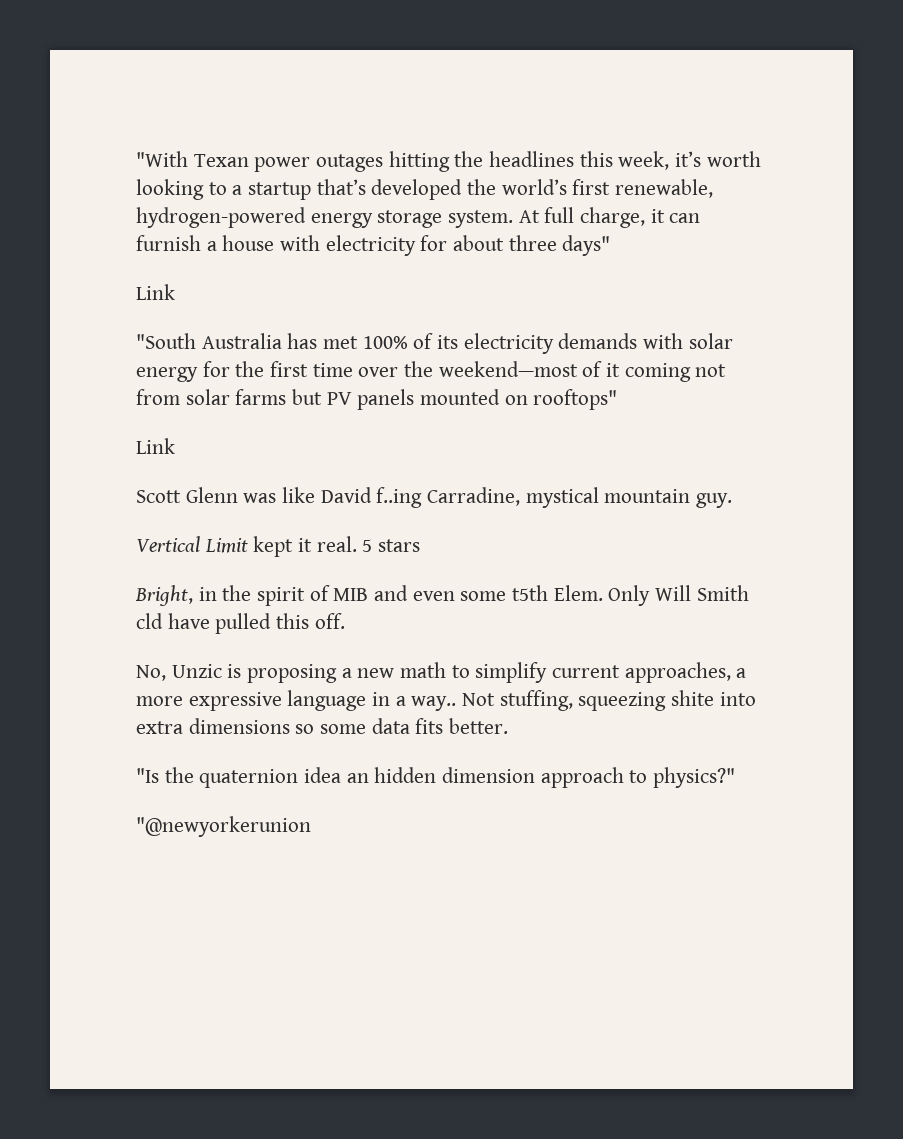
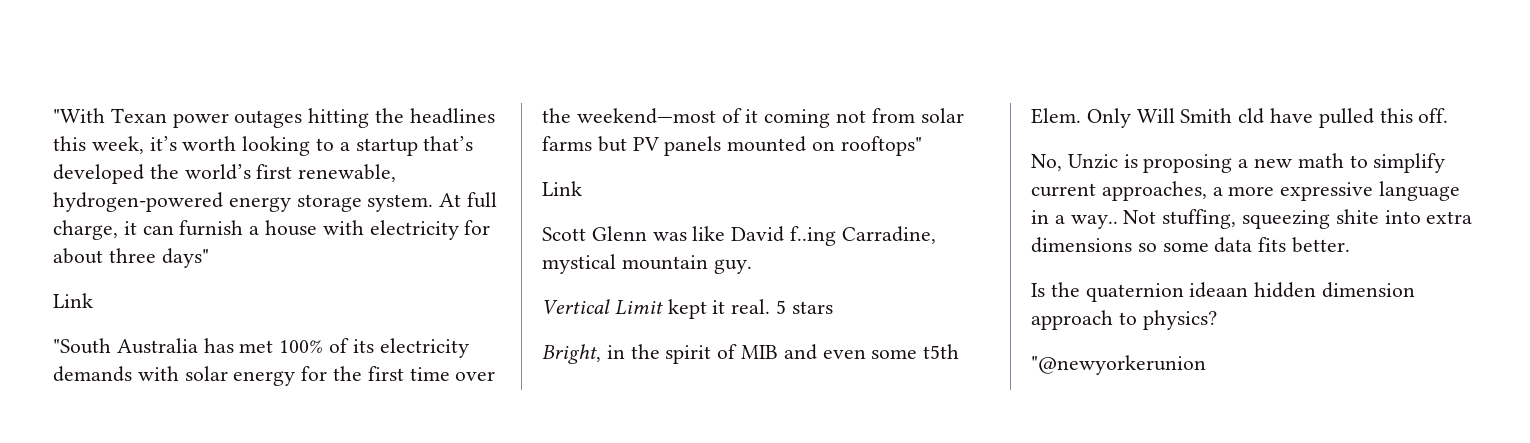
- "Is the quaternion idea an hidden dimension approach to physics?"
+ Is the quaternion ideaan hidden dimension approach to physics?

